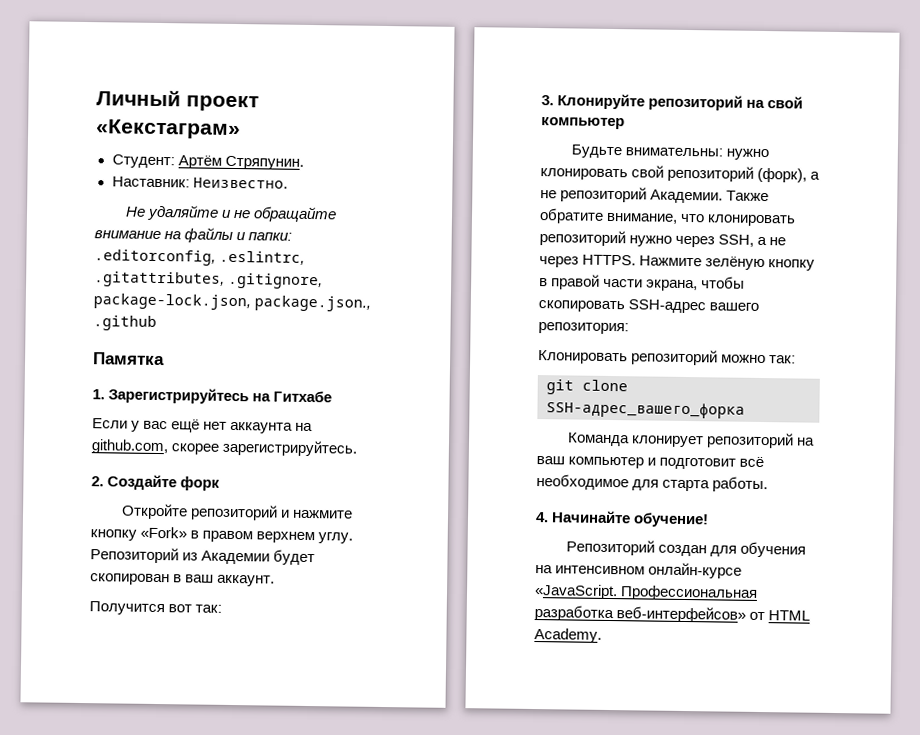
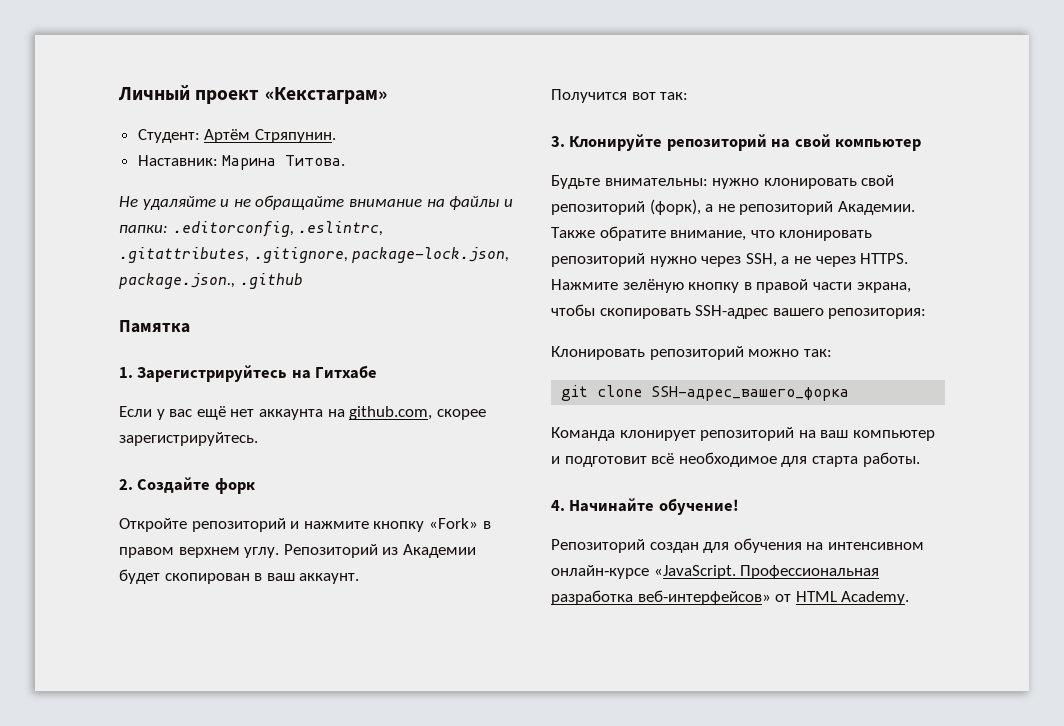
- Наставник: Неизвестно.
+ Наставник: Марина Титова.

